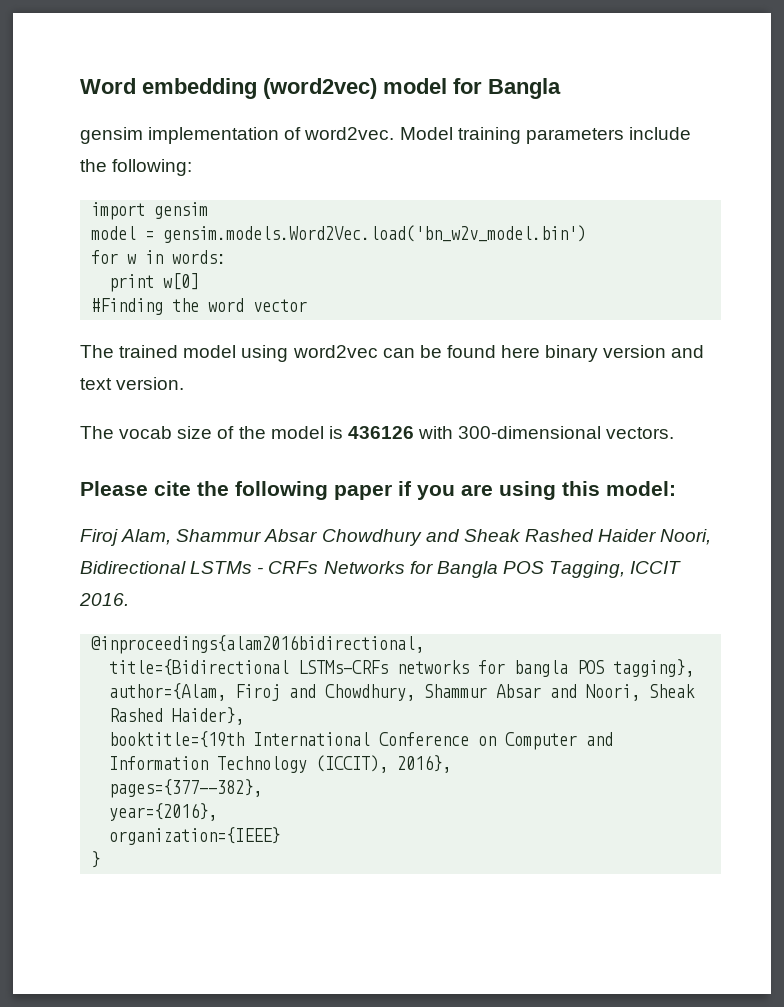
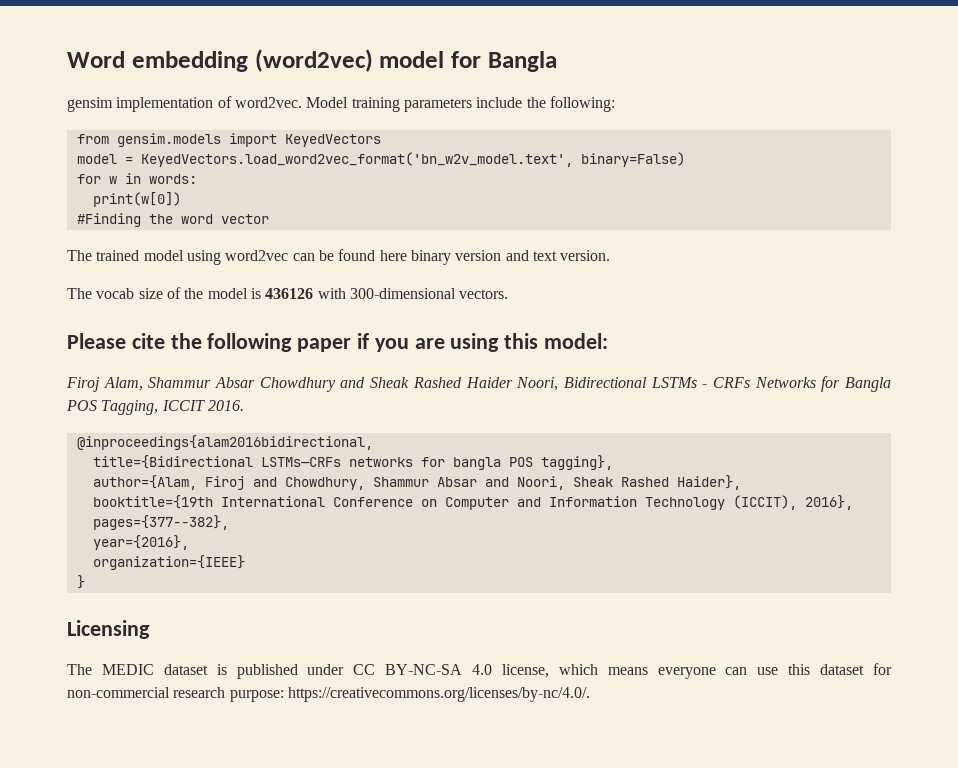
- import gensim
+ from gensim.models import KeyedVectors
- model = gensim.models.Word2Vec.load('bn_w2v_model.bin')
+ model = KeyedVectors.load_word2vec_format('bn_w2v_model.text', binary=False)
- print w[0]
+ print(w[0])
+ Licensing
+ The MEDIC dataset is published under CC BY-NC-SA 4.0 license, which means everyone can use this dataset for non-commercial research purpose: https://creativecommons.org/licenses/by-nc/4.0/.

